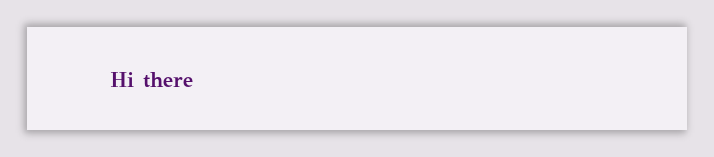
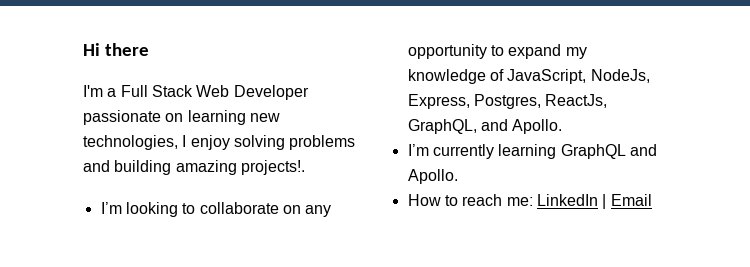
+ I'm a Full Stack Web Developer passionate on learning new technologies, I enjoy solving problems and building amazing projects!.
+ I’m looking to collaborate on any opportunity to expand my knowledge of JavaScript, NodeJs, Express, Postgres, ReactJs, GraphQL, and Apollo.
+ I’m currently learning GraphQL and Apollo.
+ How to reach me: LinkedIn | Email

